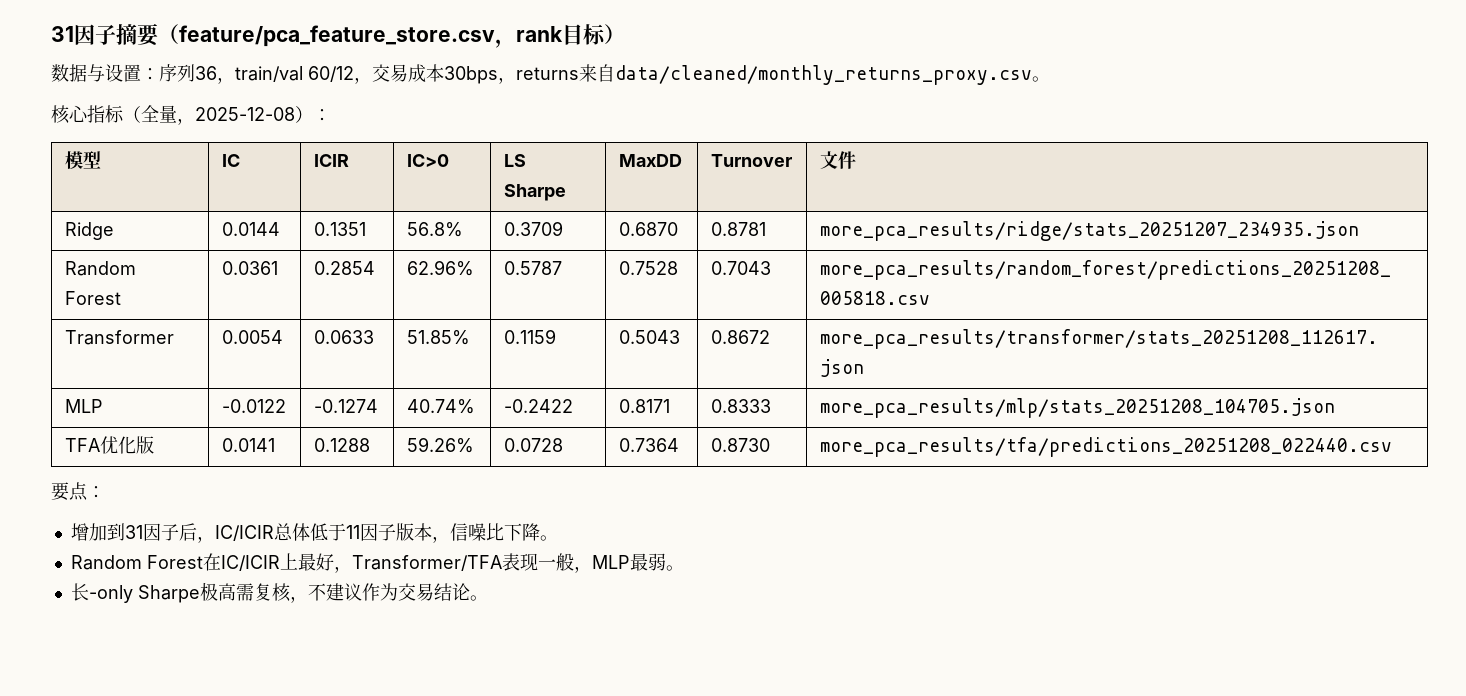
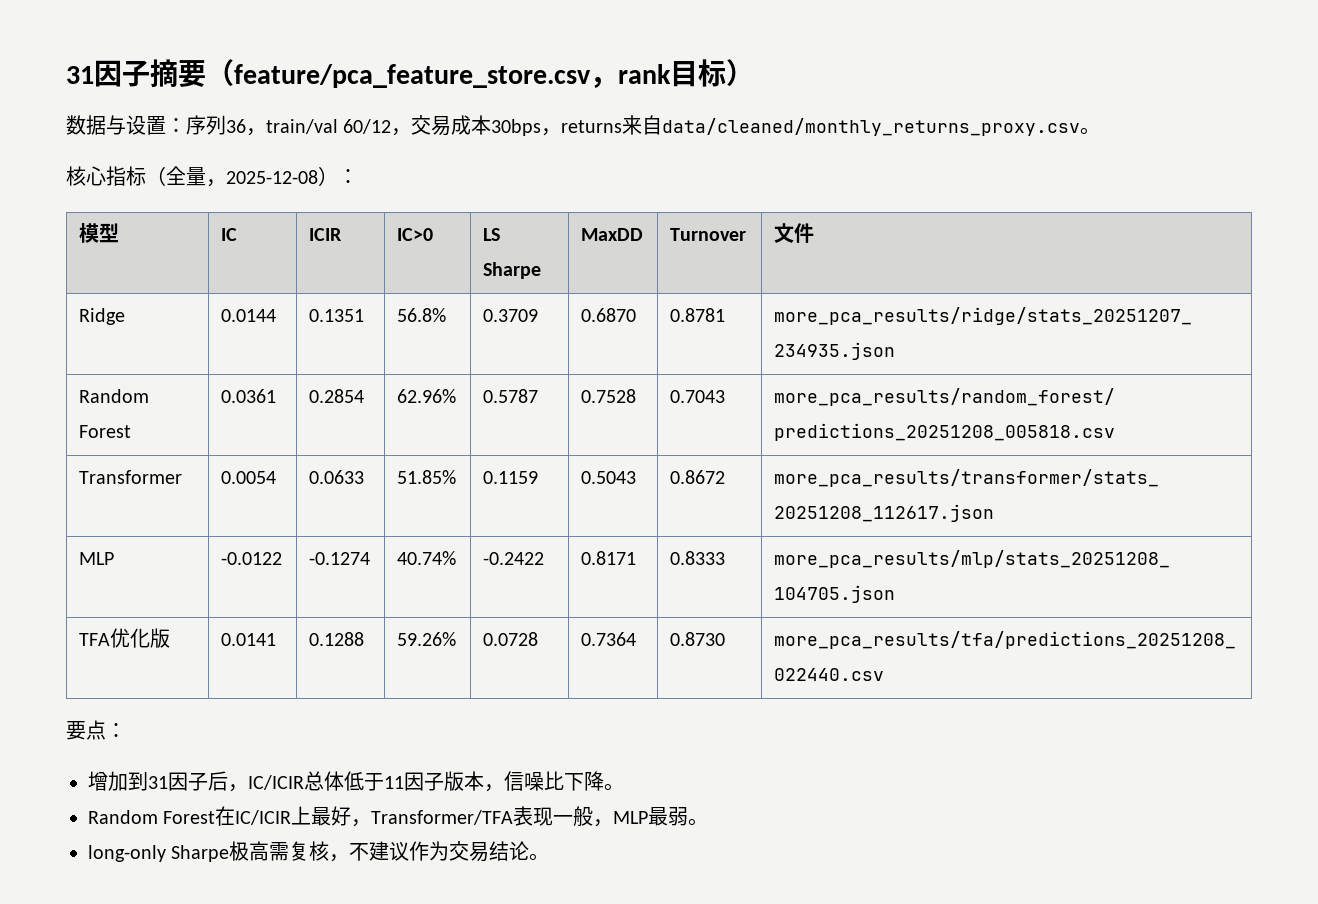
- 长-only Sharpe极高需复核，不建议作为交易结论。
+ long-only Sharpe极高需复核，不建议作为交易结论。

